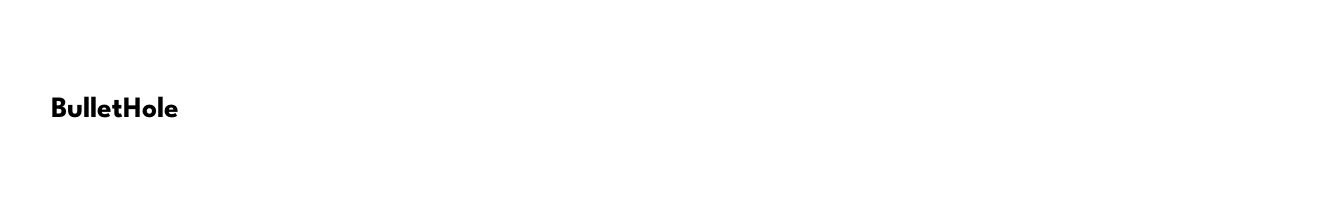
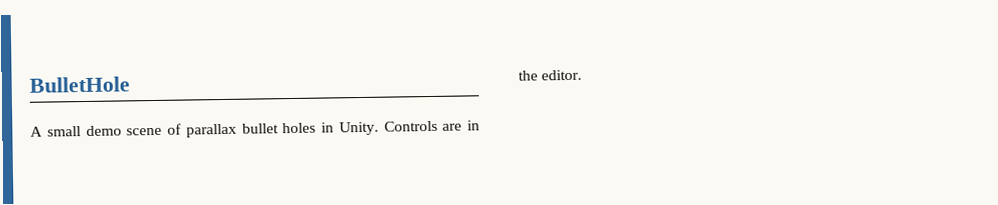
+ A small demo scene of parallax bullet holes in Unity. Controls are in the editor.

